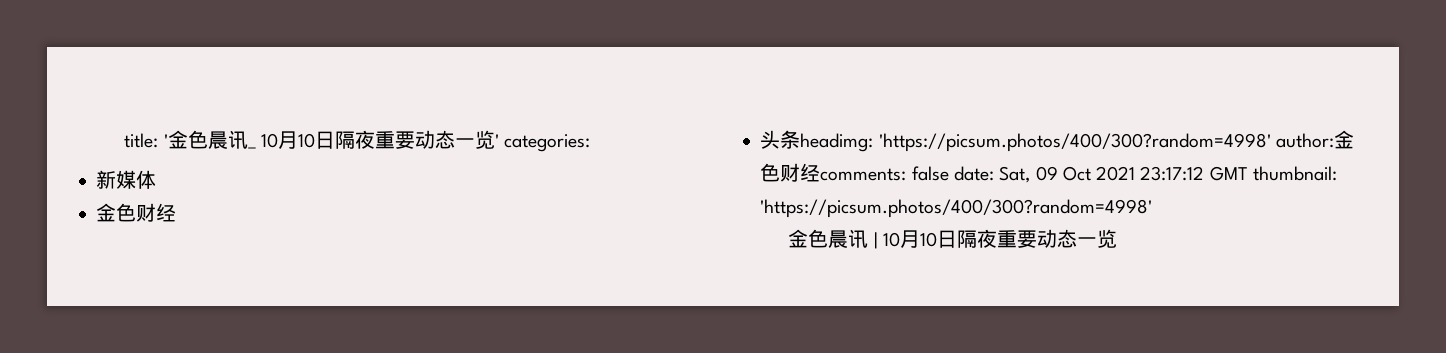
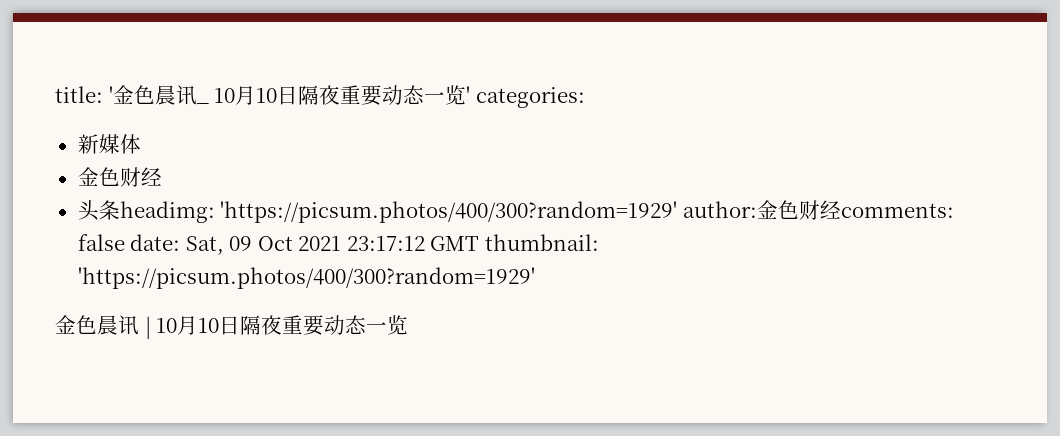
- 头条headimg: 'https://picsum.photos/400/300?random=4998' author:金色财经comments: false date: Sat, 09 Oct 2021 23:17:12 GMT thumbnail: 'https://picsum.photos/400/300?random=4998'
+ 头条headimg: 'https://picsum.photos/400/300?random=1929' author:金色财经comments: false date: Sat, 09 Oct 2021 23:17:12 GMT thumbnail: 'https://picsum.photos/400/300?random=1929'

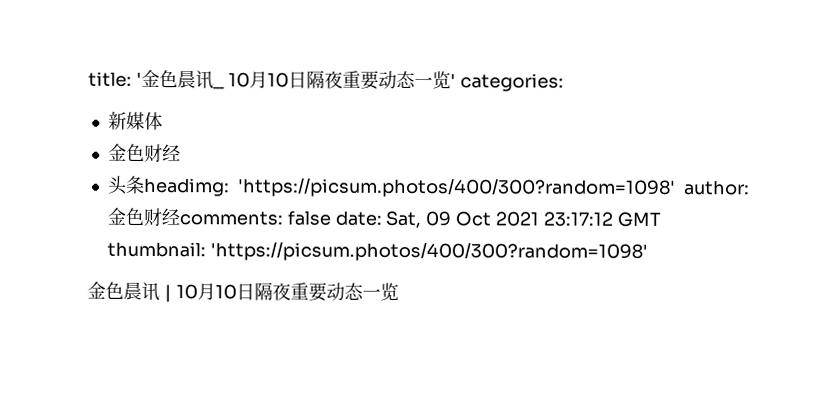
- 头条headimg: 'https://picsum.photos/400/300?random=1929' author:金色财经comments: false date: Sat, 09 Oct 2021 23:17:12 GMT thumbnail: 'https://picsum.photos/400/300?random=1929'
+ 头条headimg: 'https://picsum.photos/400/300?random=1098' author:金色财经comments: false date: Sat, 09 Oct 2021 23:17:12 GMT thumbnail: 'https://picsum.photos/400/300?random=1098'

